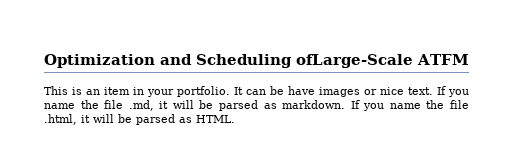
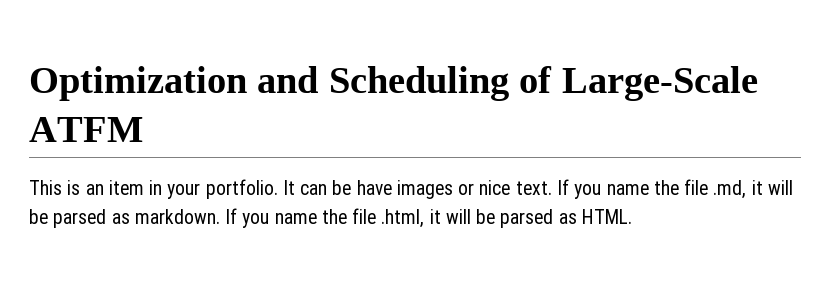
- Optimization and Scheduling ofLarge-Scale ATFM
+ Optimization and Scheduling of Large-Scale ATFM

